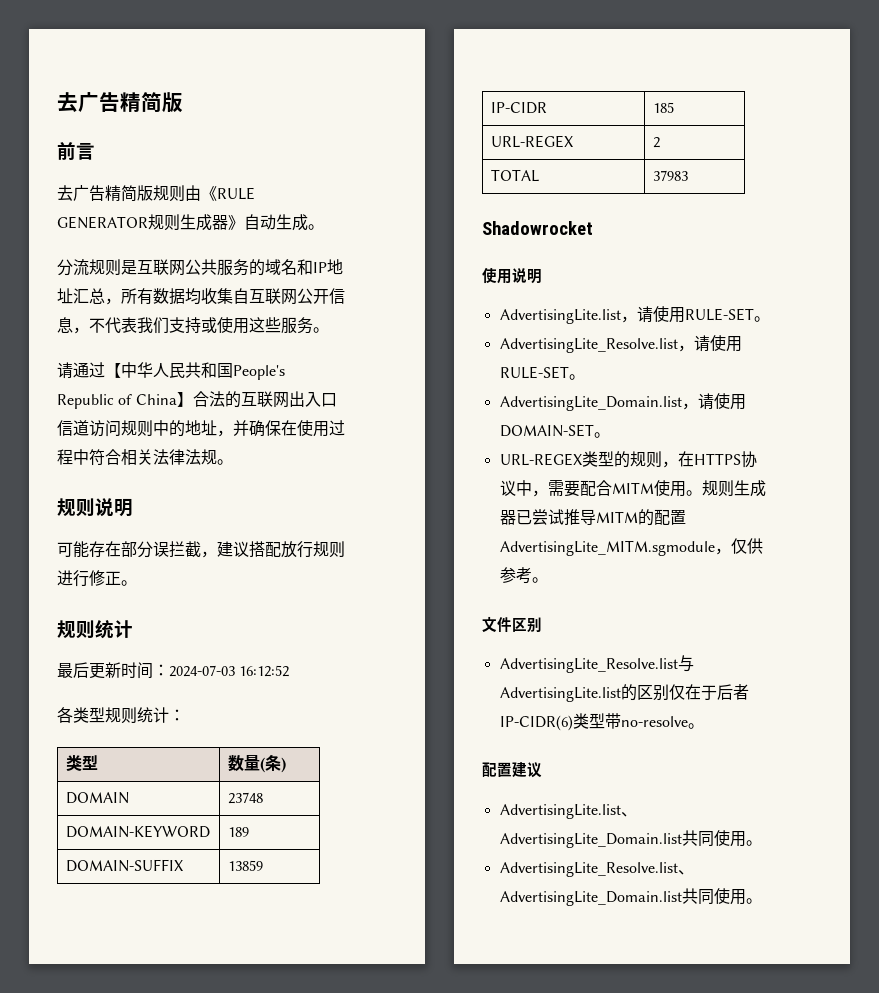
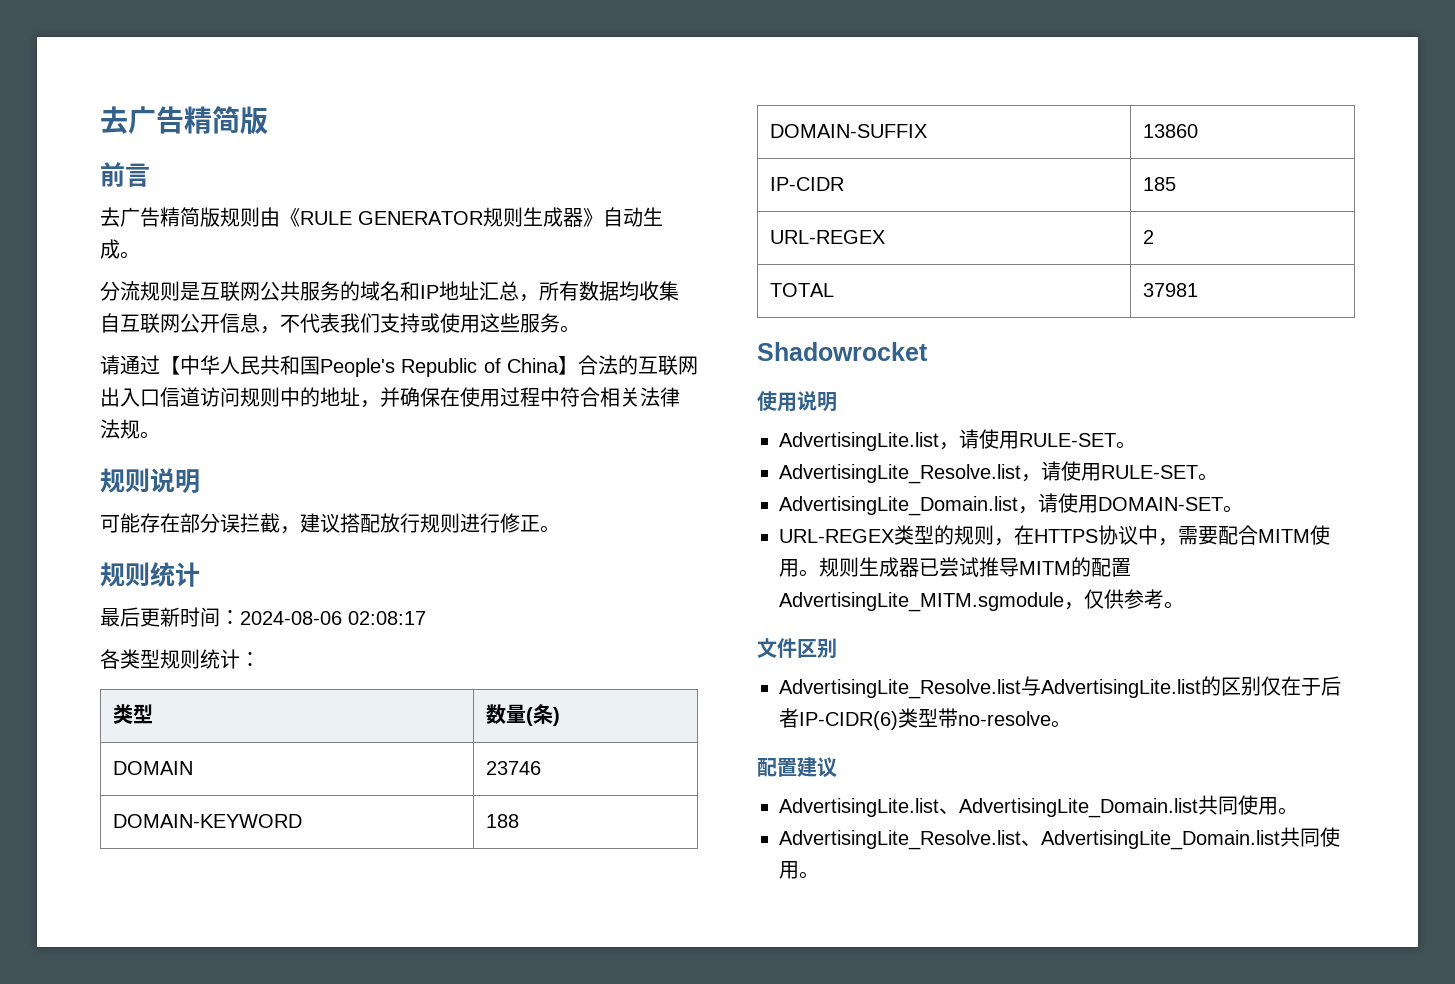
- 最后更新时间：2024-07-03 16:12:52
+ 最后更新时间：2024-08-06 02:08:17
- DOMAIN | 23748
+ DOMAIN | 23746
- DOMAIN-KEYWORD | 189
+ DOMAIN-KEYWORD | 188
- DOMAIN-SUFFIX | 13859
+ DOMAIN-SUFFIX | 13860
- TOTAL | 37983
+ TOTAL | 37981

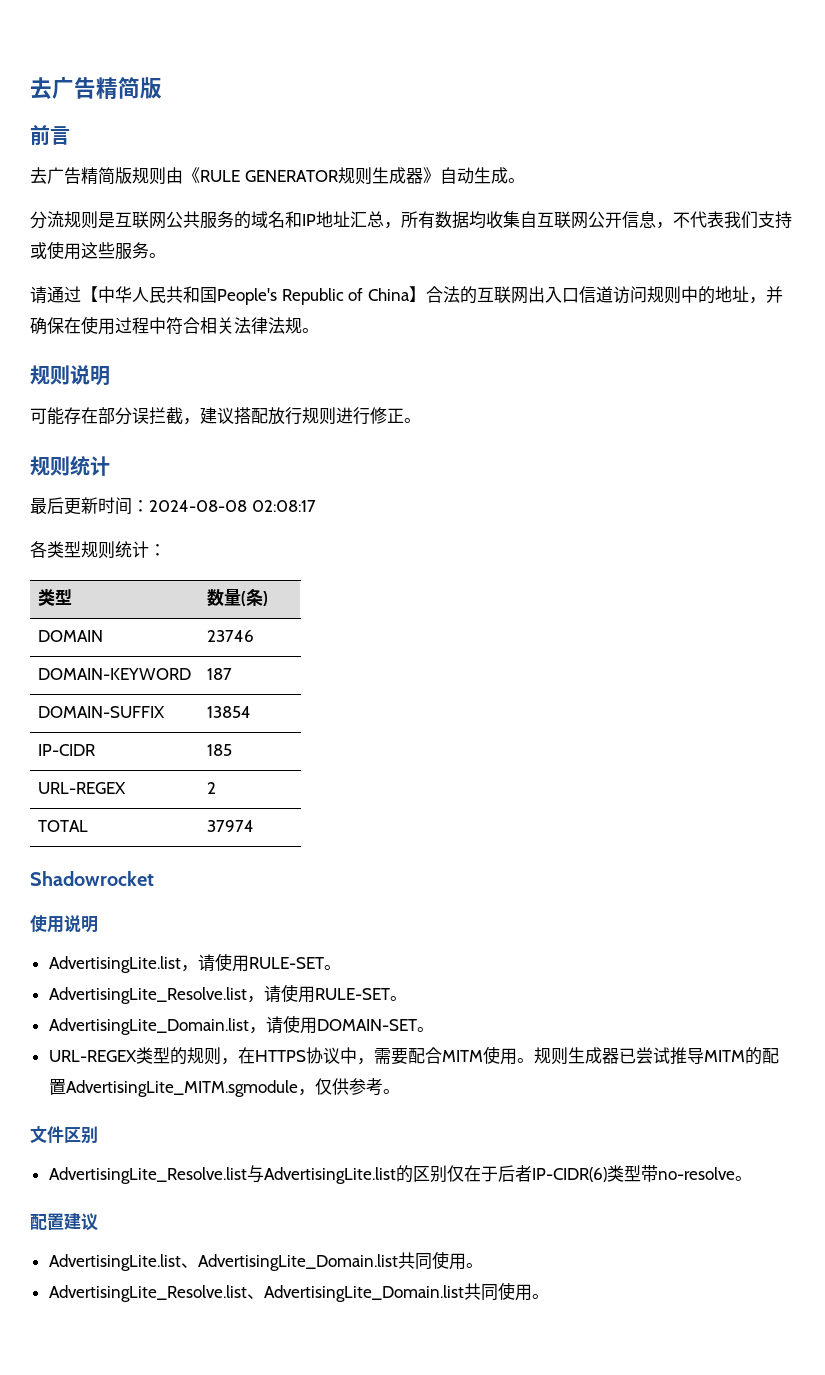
- 最后更新时间：2024-08-06 02:08:17
+ 最后更新时间：2024-08-08 02:08:17
- DOMAIN-KEYWORD | 188
+ DOMAIN-KEYWORD | 187
- DOMAIN-SUFFIX | 13860
+ DOMAIN-SUFFIX | 13854
- TOTAL | 37981
+ TOTAL | 37974

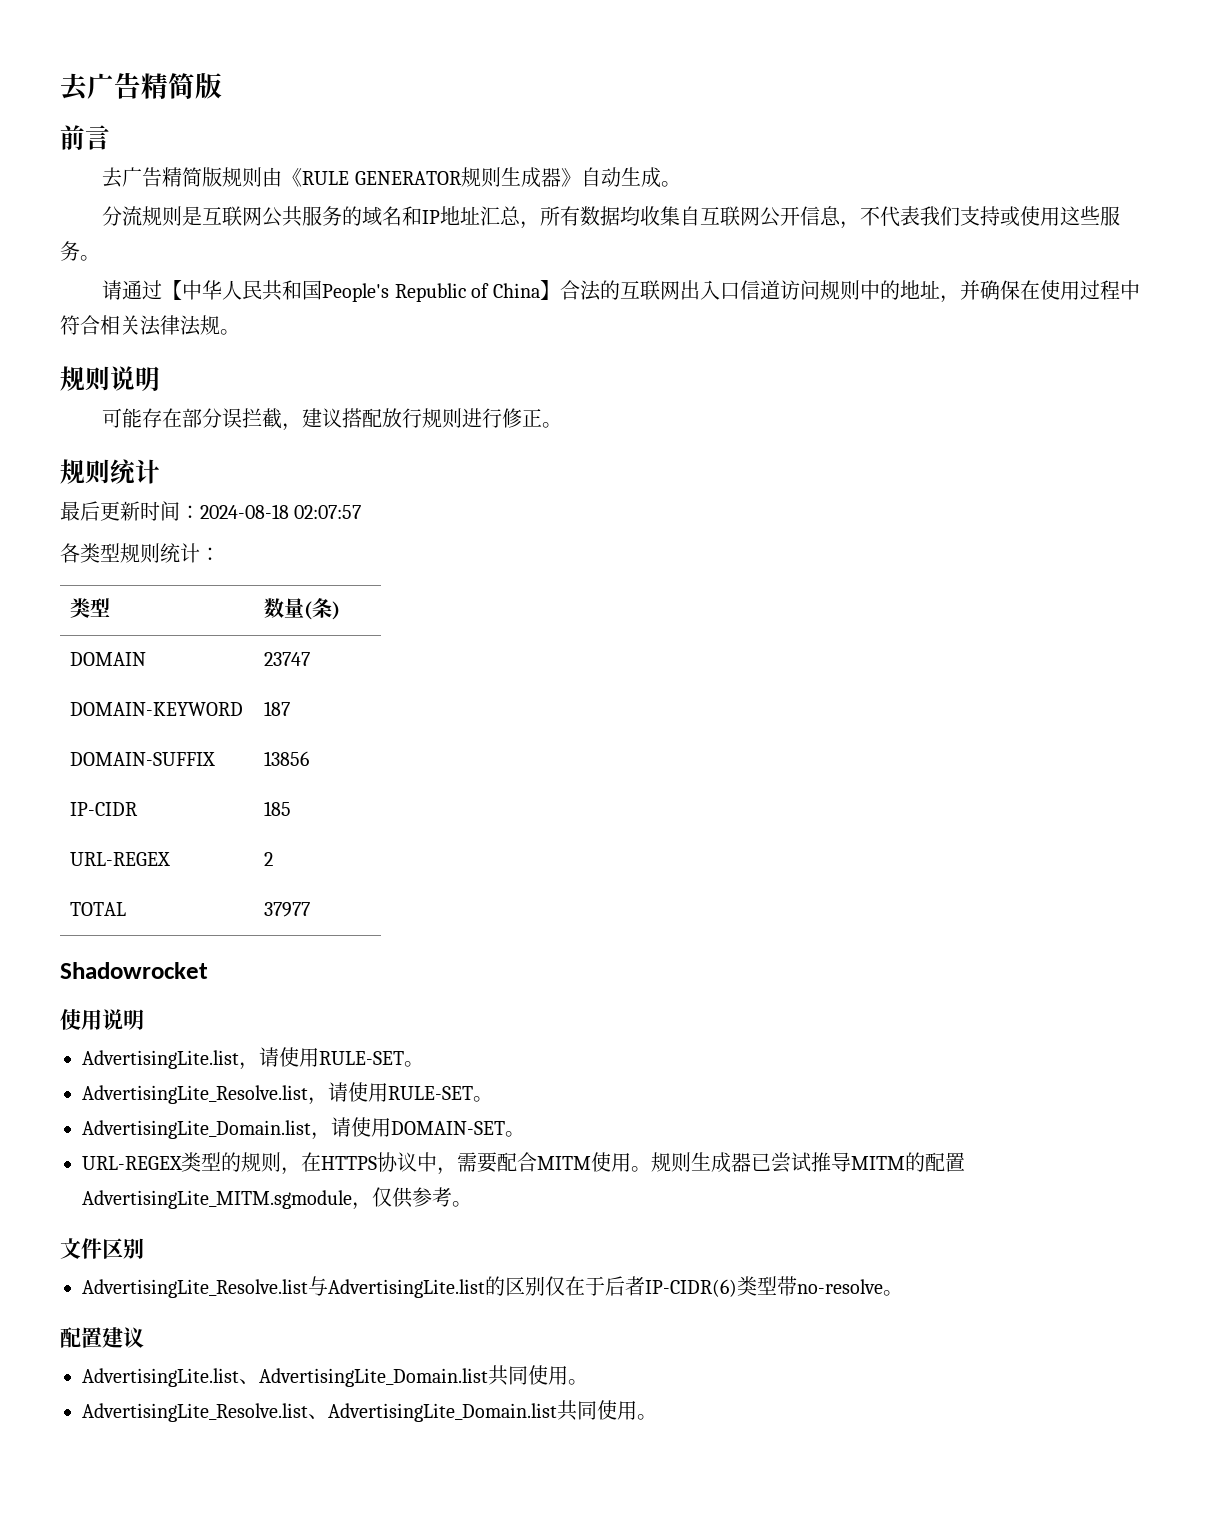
- 最后更新时间：2024-08-08 02:08:17
+ 最后更新时间：2024-08-18 02:07:57
- DOMAIN | 23746
+ DOMAIN | 23747
- DOMAIN-SUFFIX | 13854
+ DOMAIN-SUFFIX | 13856
- TOTAL | 37974
+ TOTAL | 37977

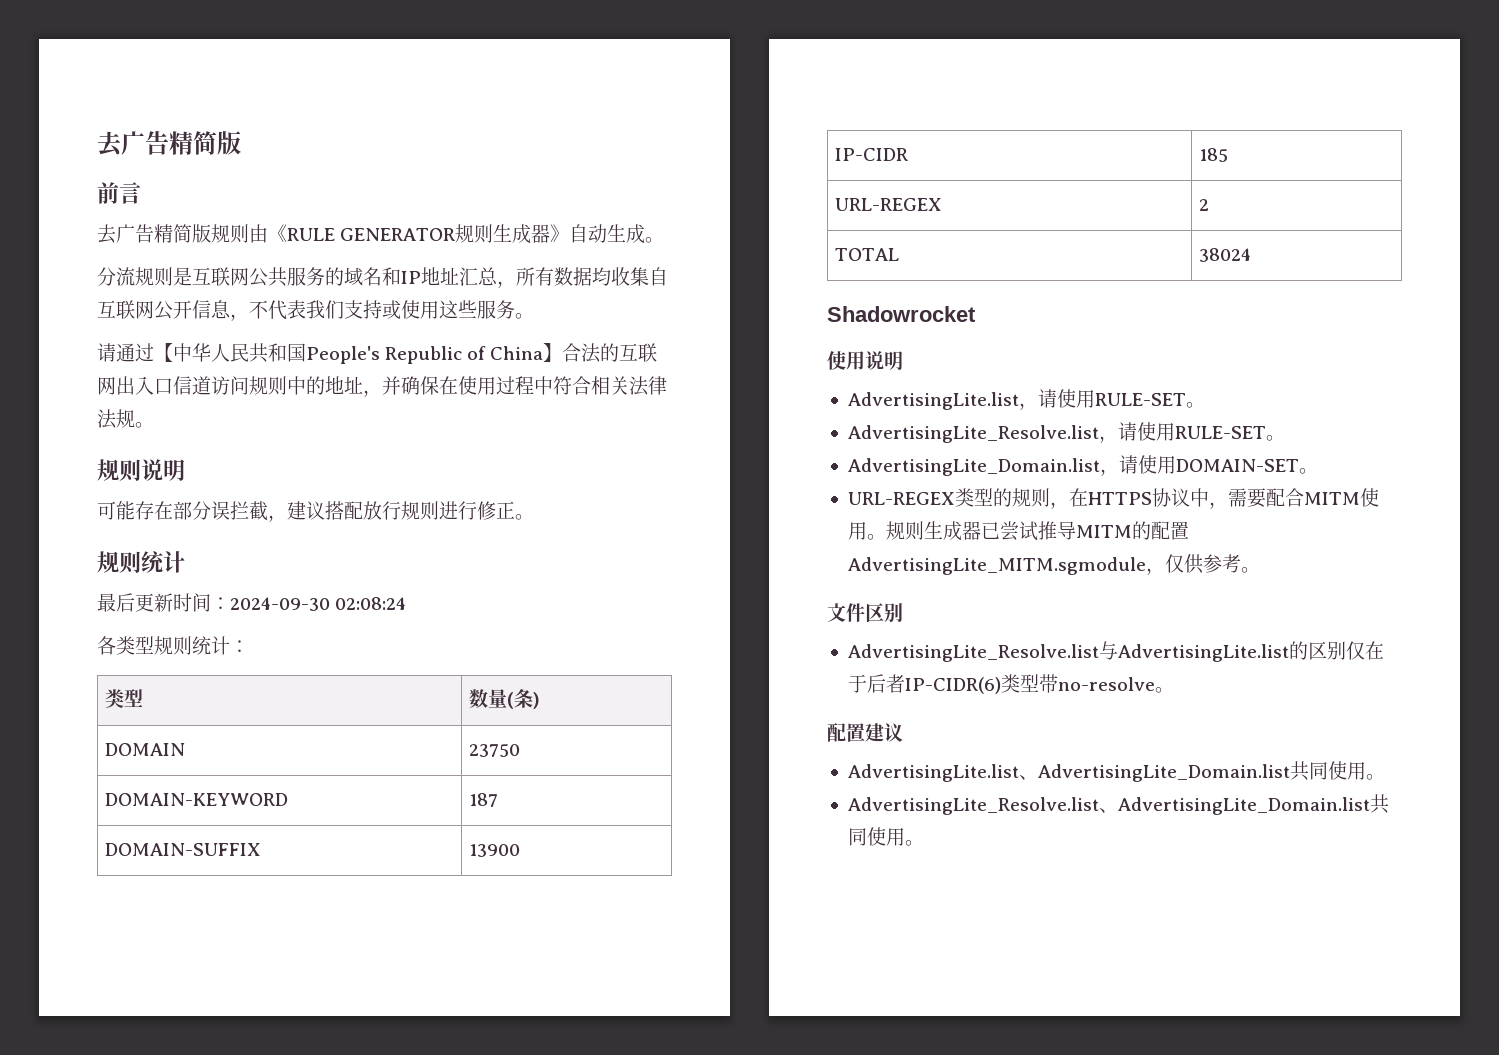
- 最后更新时间：2024-08-18 02:07:57
+ 最后更新时间：2024-09-30 02:08:24
- DOMAIN | 23747
+ DOMAIN | 23750
- DOMAIN-SUFFIX | 13856
+ DOMAIN-SUFFIX | 13900
- TOTAL | 37977
+ TOTAL | 38024

